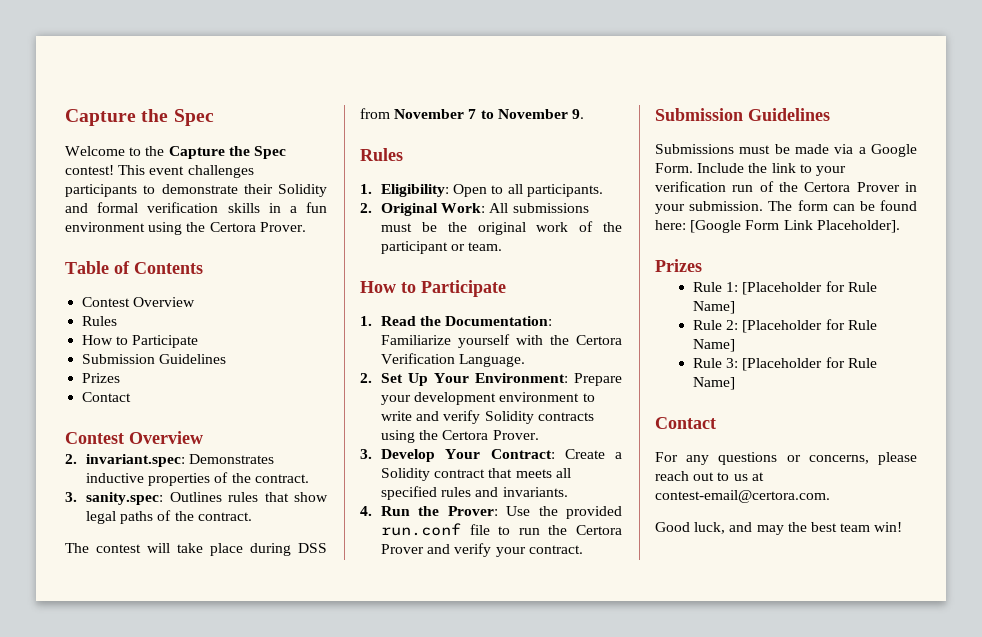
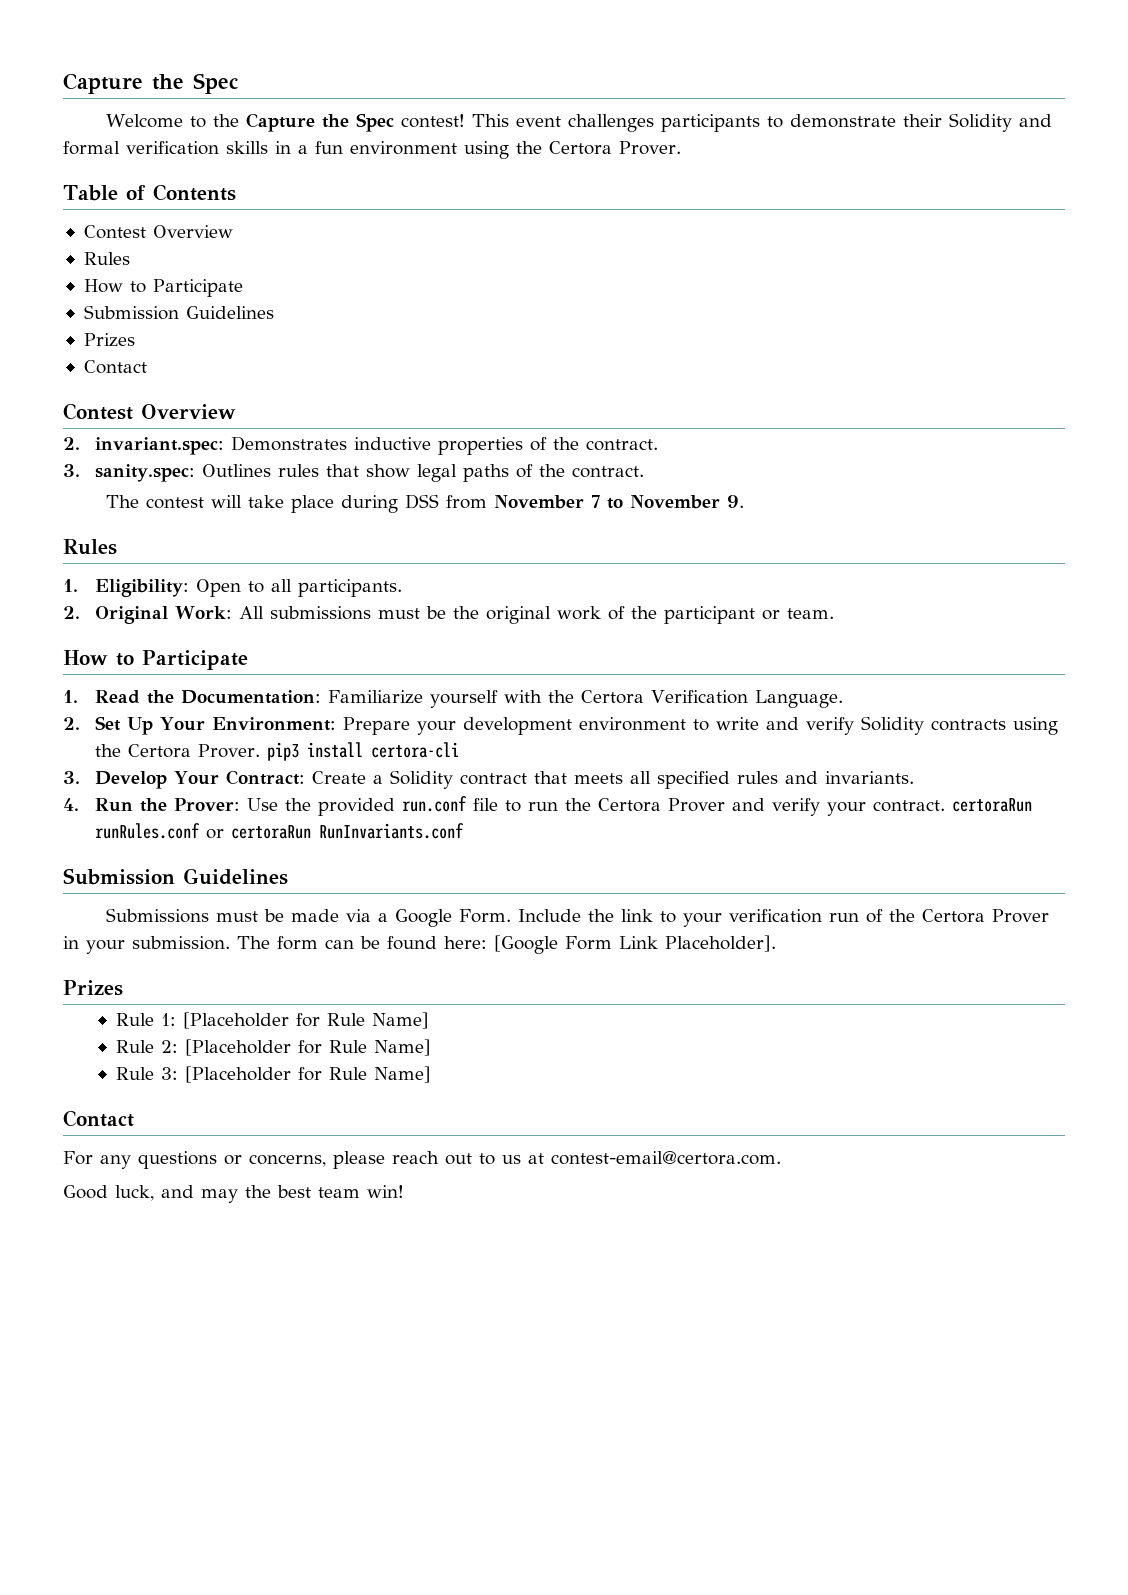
- 2. Set Up Your Environment: Prepare your development environment to write and verify Solidity contracts using the Certora Prover.
+ 2. Set Up Your Environment: Prepare your development environment to write and verify Solidity contracts using the Certora Prover. pip3 install certora-cli
- 4. Run the Prover: Use the provided run.conf file to run the Certora Prover and verify your contract.
+ 4. Run the Prover: Use the provided run.conf file to run the Certora Prover and verify your contract. certoraRun runRules.conf or certoraRun RunInvariants.conf

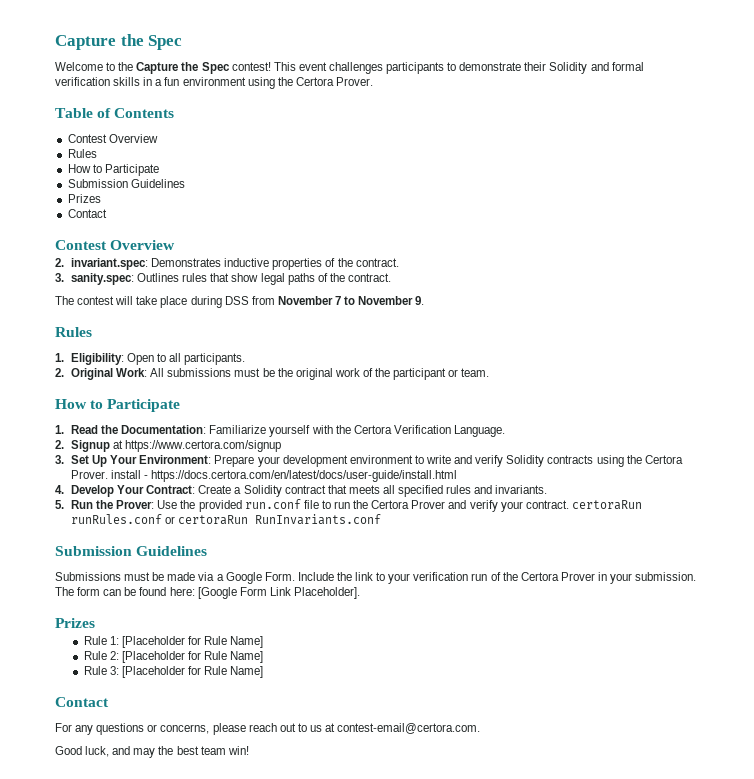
- 2. Set Up Your Environment: Prepare your development environment to write and verify Solidity contracts using the Certora Prover. pip3 install certora-cli
- 3. Develop Your Contract: Create a Solidity contract that meets all specified rules and invariants.
+ 2. Signup at https://www.certora.com/signup
+ 3. Set Up Your Environment: Prepare your development environment to write and verify Solidity contracts using the Certora Prover. install - https://docs.certora.com/en/latest/docs/user-guide/install.html
+ 4. Develop Your Contract: Create a Solidity contract that meets all specified rules and invariants.
- 4. Run the Prover: Use the provided run.conf file to run the Certora Prover and verify your contract. certoraRun runRules.conf or certoraRun RunInvariants.conf
+ 5. Run the Prover: Use the provided run.conf file to run the Certora Prover and verify your contract. certoraRun runRules.conf or certoraRun RunInvariants.conf

